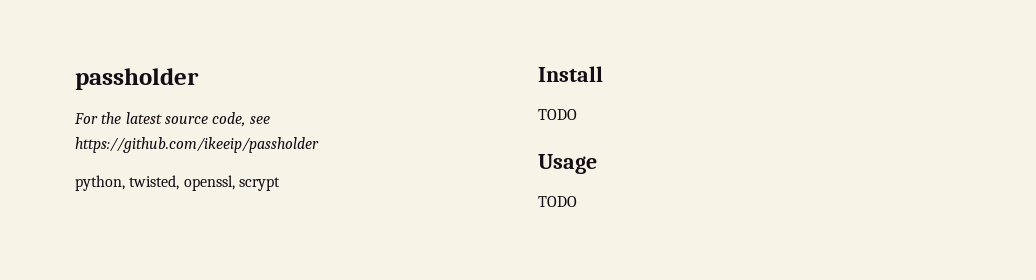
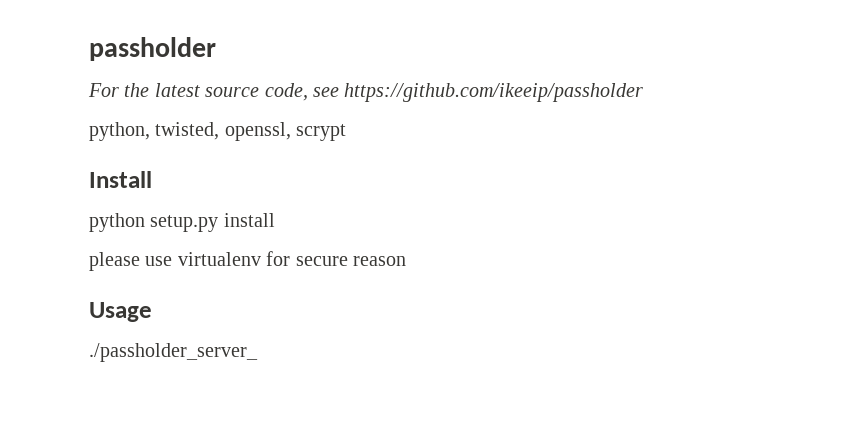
  Install
- TODO
+ python setup.py install
+ please use virtualenv for secure reason
  Usage
- TODO
+ ./passholder_server_

